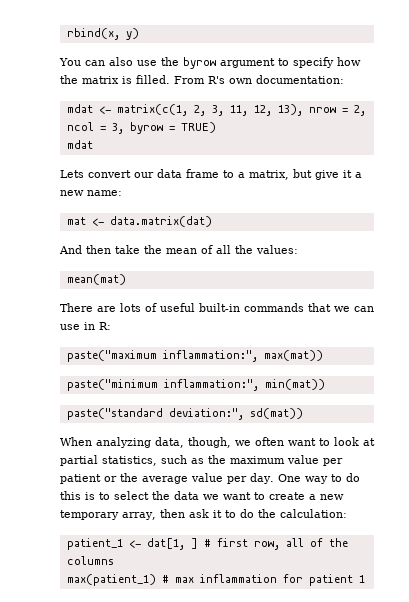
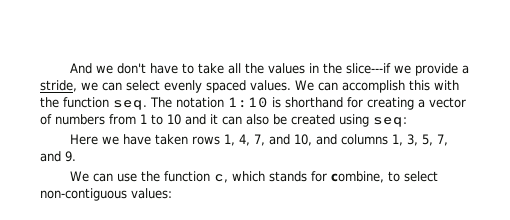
- rbind(x, y)
- You can also use the byrow argument to specify how the matrix is filled. From R's own documentation:
- mdat <- matrix(c(1, 2, 3, 11, 12, 13), nrow = 2, ncol = 3, byrow = TRUE)
- mdat
- Lets convert our data frame to a matrix, but give it a new name:
- mat <- data.matrix(dat)
- And then take the mean of all the values:
- mean(mat)
- There are lots of useful built-in commands that we can use in R:
- paste("maximum inflammation:", max(mat))
- paste("minimum inflammation:", min(mat))
- paste("standard deviation:", sd(mat))
- When analyzing data, though, we often want to look at partial statistics, such as the maximum value per patient or the average value per day. One way to do this is to select the data we want to create a new temporary array, then ask it to do the calculation:
- patient_1 <- dat[1, ] # first row, all of the columns
- max(patient_1) # max inflammation for patient 1
+ And we don't have to take all the values in the slice---if we provide a stride, we can select evenly spaced values. We can accomplish this with the function seq. The notation 1:10 is shorthand for creating a vector of numbers from 1 to 10 and it can also be created using seq:
+ Here we have taken rows 1, 4, 7, and 10, and columns 1, 3, 5, 7, and 9.
+ We can use the function c, which stands for combine, to select non-contiguous values:

